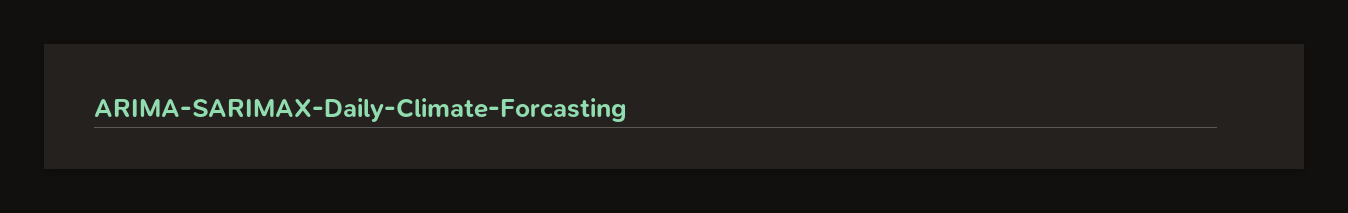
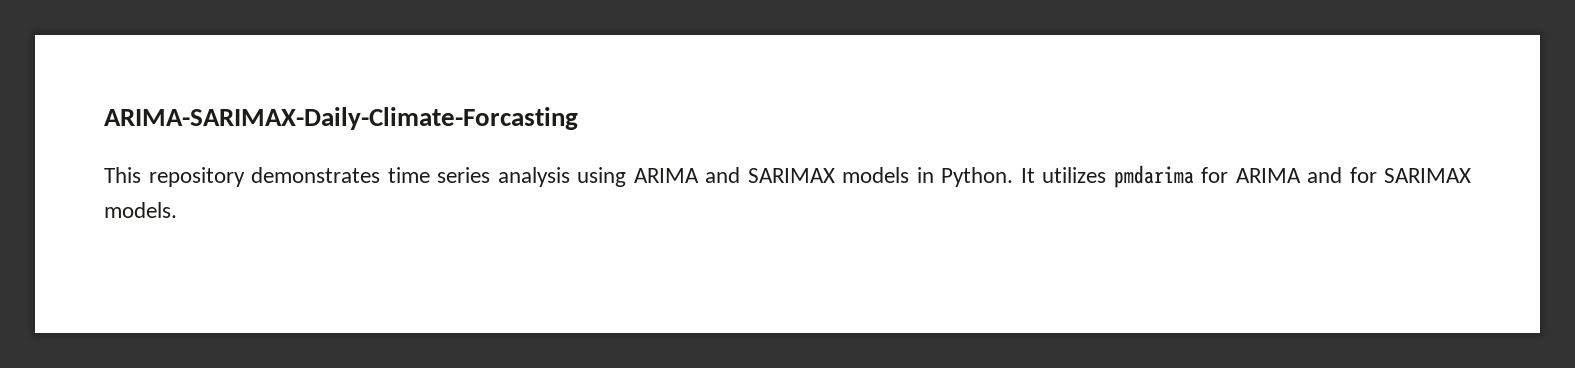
+ This repository demonstrates time series analysis using ARIMA and SARIMAX models in Python. It utilizes pmdarima for ARIMA and for SARIMAX models.

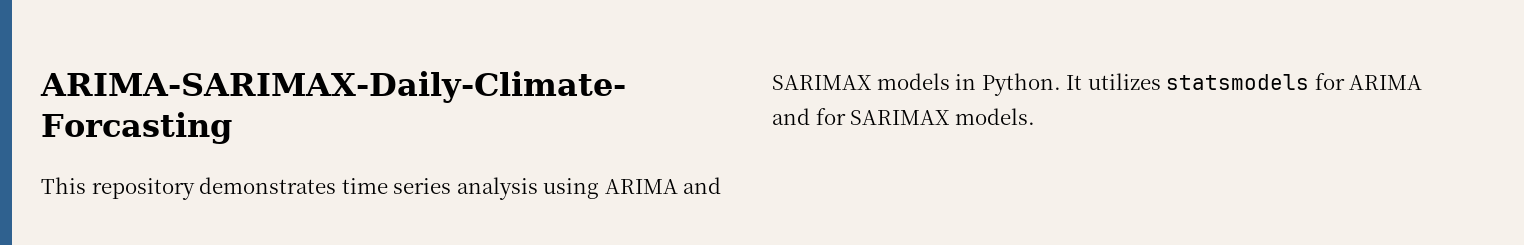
- It utilizes pmdarima for ARIMA and for SARIMAX models.
+ It utilizes statsmodels for ARIMA and for SARIMAX models.

